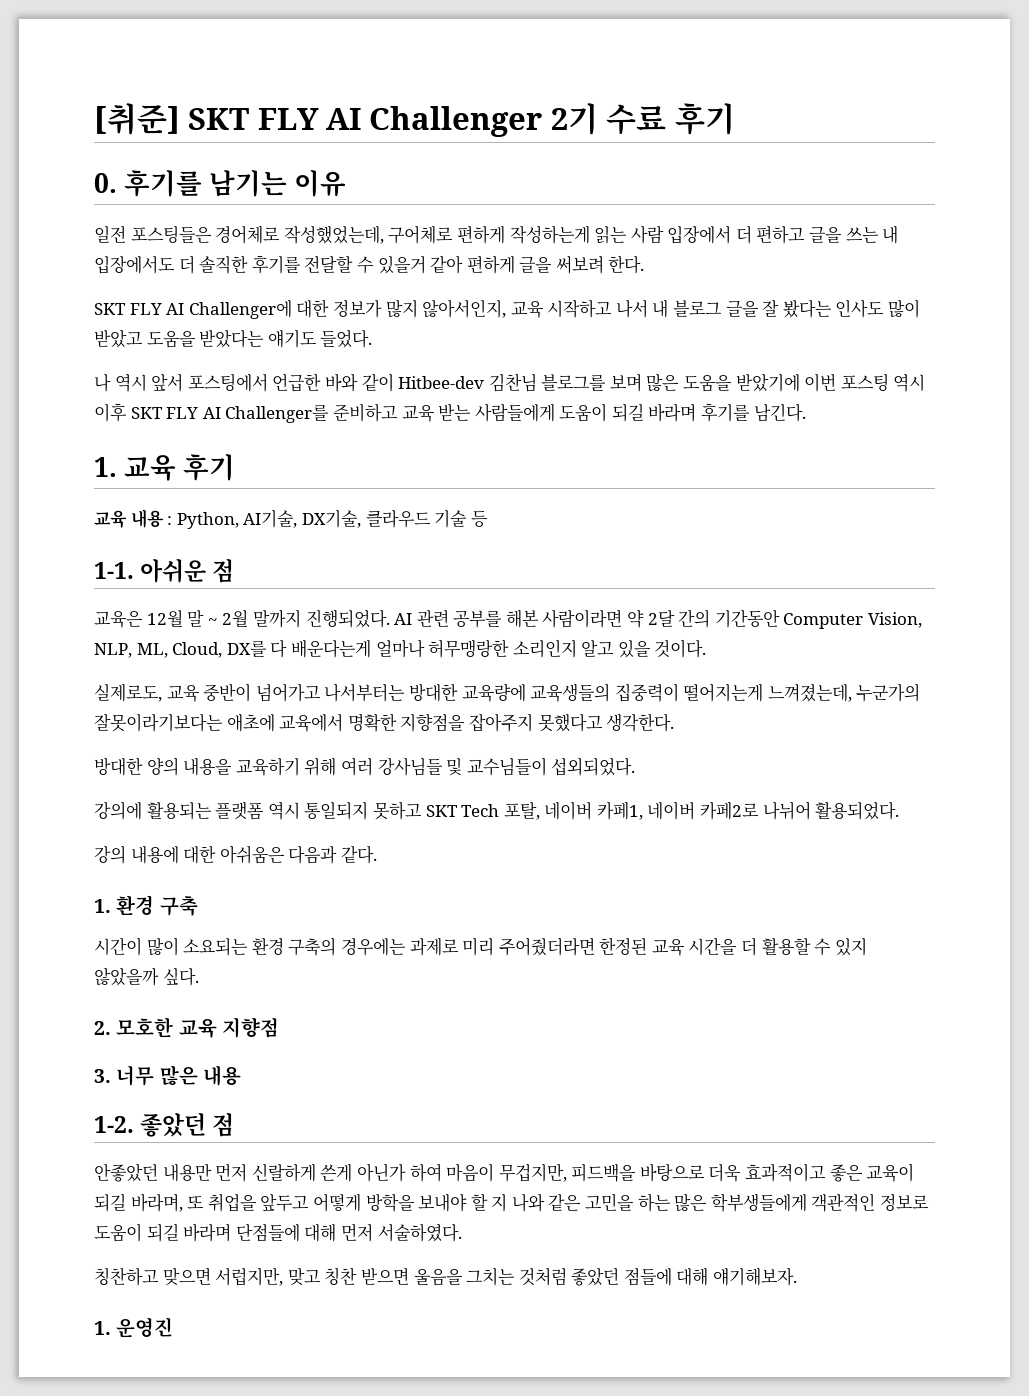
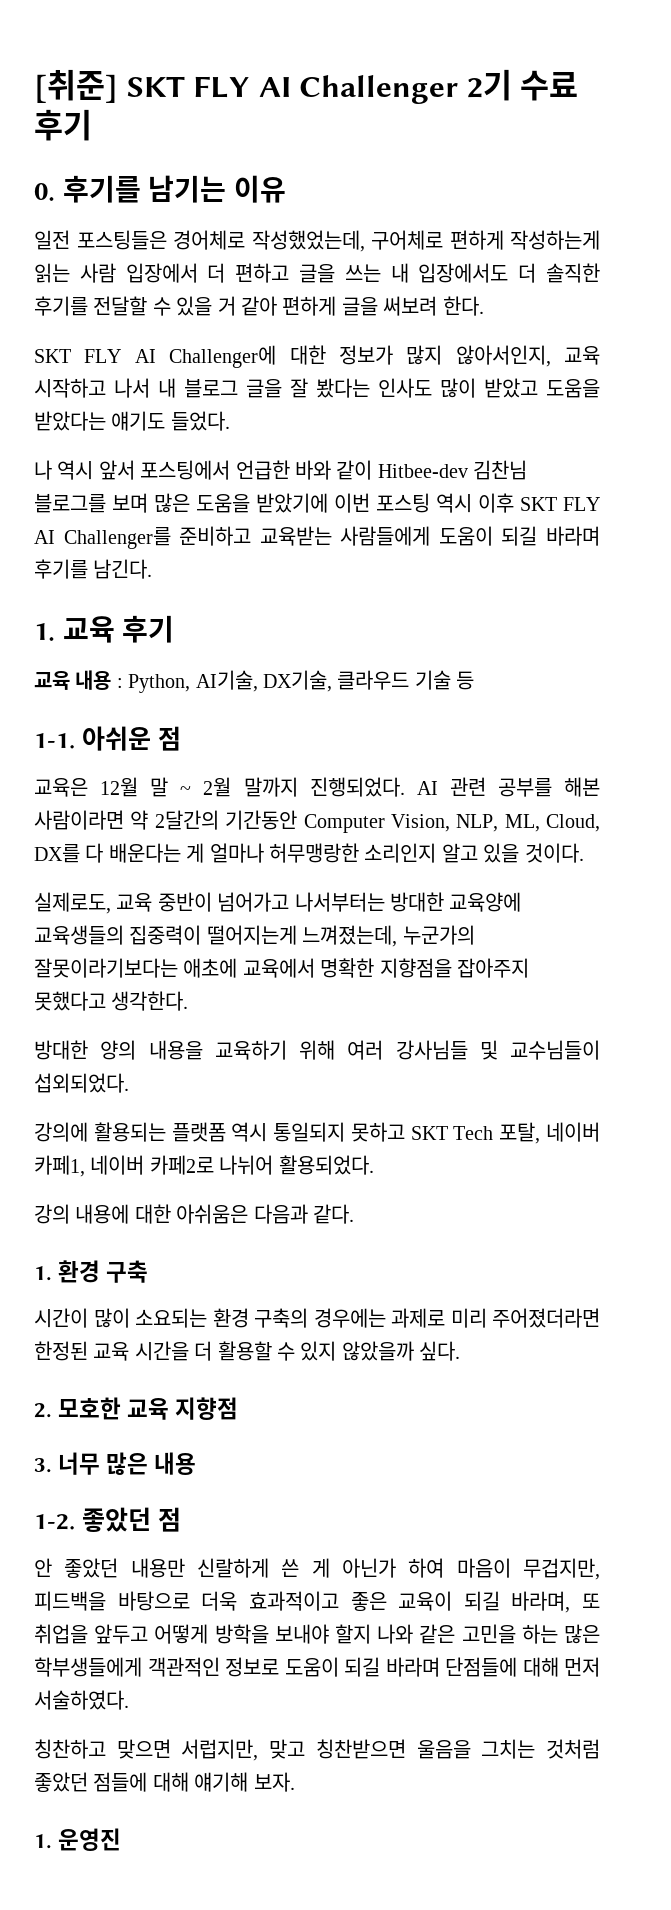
- 일전 포스팅들은 경어체로 작성했었는데, 구어체로 편하게 작성하는게 읽는 사람 입장에서 더 편하고 글을 쓰는 내 입장에서도 더 솔직한 후기를 전달할 수 있을거 같아 편하게 글을 써보려 한다.
+ 일전 포스팅들은 경어체로 작성했었는데, 구어체로 편하게 작성하는게 읽는 사람 입장에서 더 편하고 글을 쓰는 내 입장에서도 더 솔직한 후기를 전달할 수 있을 거 같아 편하게 글을 써보려 한다.
- 나 역시 앞서 포스팅에서 언급한 바와 같이 Hitbee-dev 김찬님 블로그를 보며 많은 도움을 받았기에 이번 포스팅 역시 이후 SKT FLY AI Challenger를 준비하고 교육 받는 사람들에게 도움이 되길 바라며 후기를 남긴다.
+ 나 역시 앞서 포스팅에서 언급한 바와 같이 Hitbee-dev 김찬님 블로그를 보며 많은 도움을 받았기에 이번 포스팅 역시 이후 SKT FLY AI Challenger를 준비하고 교육받는 사람들에게 도움이 되길 바라며 후기를 남긴다.
- AI 관련 공부를 해본 사람이라면 약 2달 간의 기간동안 Computer Vision, NLP, ML, Cloud, DX를 다 배운다는게 얼마나 허무맹랑한 소리인지 알고 있을 것이다.
+ AI 관련 공부를 해본 사람이라면 약 2달간의 기간동안 Computer Vision, NLP, ML, Cloud, DX를 다 배운다는 게 얼마나 허무맹랑한 소리인지 알고 있을 것이다.
- 실제로도, 교육 중반이 넘어가고 나서부터는 방대한 교육량에 교육생들의 집중력이 떨어지는게 느껴졌는데, 누군가의 잘못이라기보다는 애초에 교육에서 명확한 지향점을 잡아주지 못했다고 생각한다.
+ 실제로도, 교육 중반이 넘어가고 나서부터는 방대한 교육양에 교육생들의 집중력이 떨어지는게 느껴졌는데, 누군가의 잘못이라기보다는 애초에 교육에서 명확한 지향점을 잡아주지 못했다고 생각한다.
- 시간이 많이 소요되는 환경 구축의 경우에는 과제로 미리 주어줬더라면 한정된 교육 시간을 더 활용할 수 있지 않았을까 싶다.
+ 시간이 많이 소요되는 환경 구축의 경우에는 과제로 미리 주어졌더라면 한정된 교육 시간을 더 활용할 수 있지 않았을까 싶다.
- 안좋았던 내용만 먼저 신랄하게 쓴게 아닌가 하여 마음이 무겁지만, 피드백을 바탕으로 더욱 효과적이고 좋은 교육이 되길 바라며, 또 취업을 앞두고 어떻게 방학을 보내야 할 지 나와 같은 고민을 하는 많은 학부생들에게 객관적인 정보로 도움이 되길 바라며 단점들에 대해 먼저 서술하였다.
+ 안 좋았던 내용만 신랄하게 쓴 게 아닌가 하여 마음이 무겁지만, 피드백을 바탕으로 더욱 효과적이고 좋은 교육이 되길 바라며, 또 취업을 앞두고 어떻게 방학을 보내야 할지 나와 같은 고민을 하는 많은 학부생들에게 객관적인 정보로 도움이 되길 바라며 단점들에 대해 먼저 서술하였다.
- 칭찬하고 맞으면 서럽지만, 맞고 칭찬 받으면 울음을 그치는 것처럼 좋았던 점들에 대해 얘기해보자.
+ 칭찬하고 맞으면 서럽지만, 맞고 칭찬받으면 울음을 그치는 것처럼 좋았던 점들에 대해 얘기해 보자.

